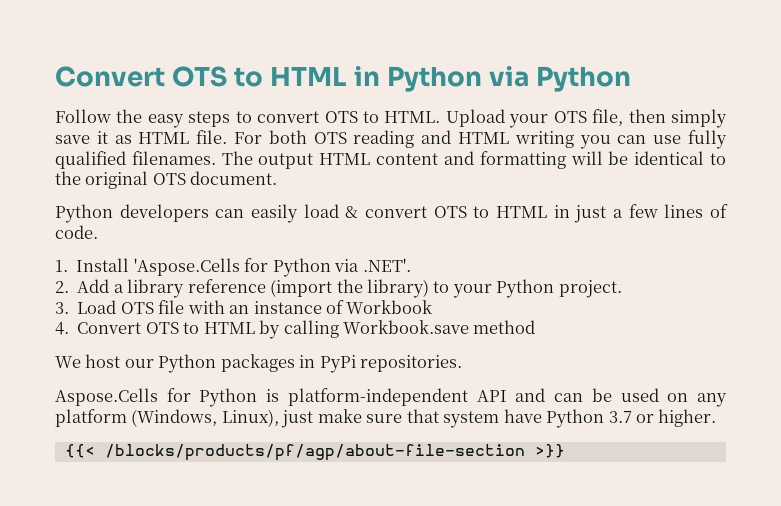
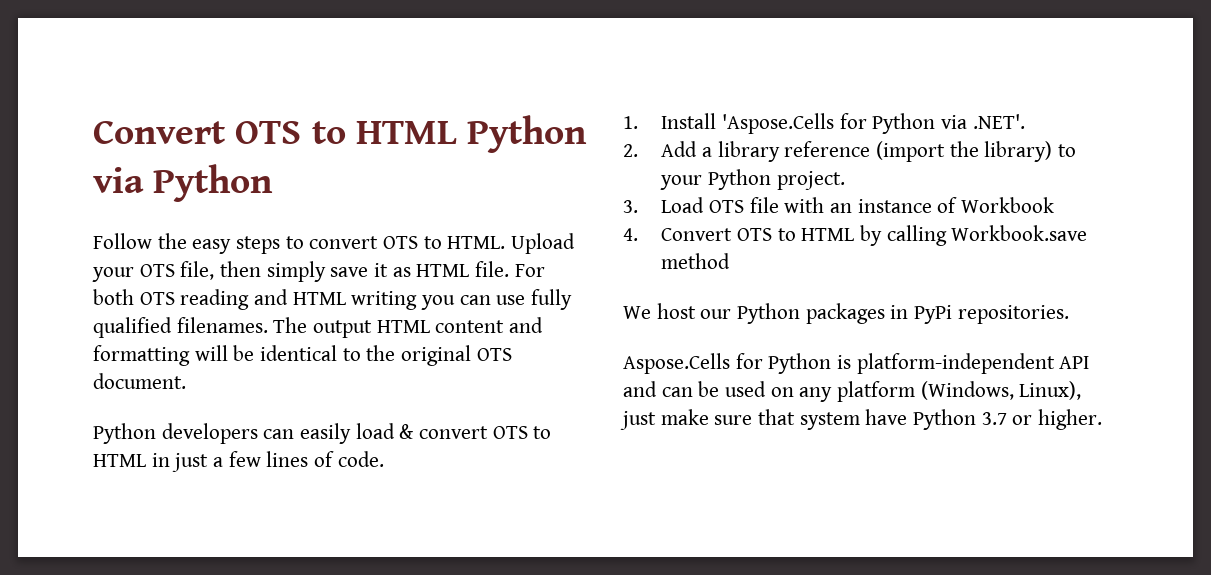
- Convert OTS to HTML in Python via Python
+ Convert OTS to HTML Python via Python
- {{< /blocks/products/pf/agp/about-file-section >}}

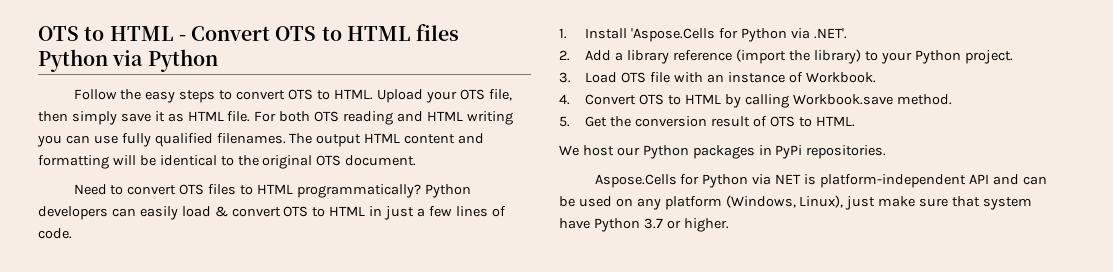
- Convert OTS to HTML Python via Python
+ OTS to HTML - Convert OTS to HTML files Python via Python
+ Need to convert OTS files to HTML programmatically?
- 3. Load OTS file with an instance of Workbook
+ 3. Load OTS file with an instance of Workbook.
- 4. Convert OTS to HTML by calling Workbook.save method
+ 4. Convert OTS to HTML by calling Workbook.save method.
+ 5. Get the conversion result of OTS to HTML.
- Aspose.Cells for Python is platform-independent API and can be used on any platform (Windows, Linux), just make sure that system have Python 3.7 or higher.
+ Aspose.Cells for Python via NET is platform-independent API and can be used on any platform (Windows, Linux), just make sure that system have Python 3.7 or higher.

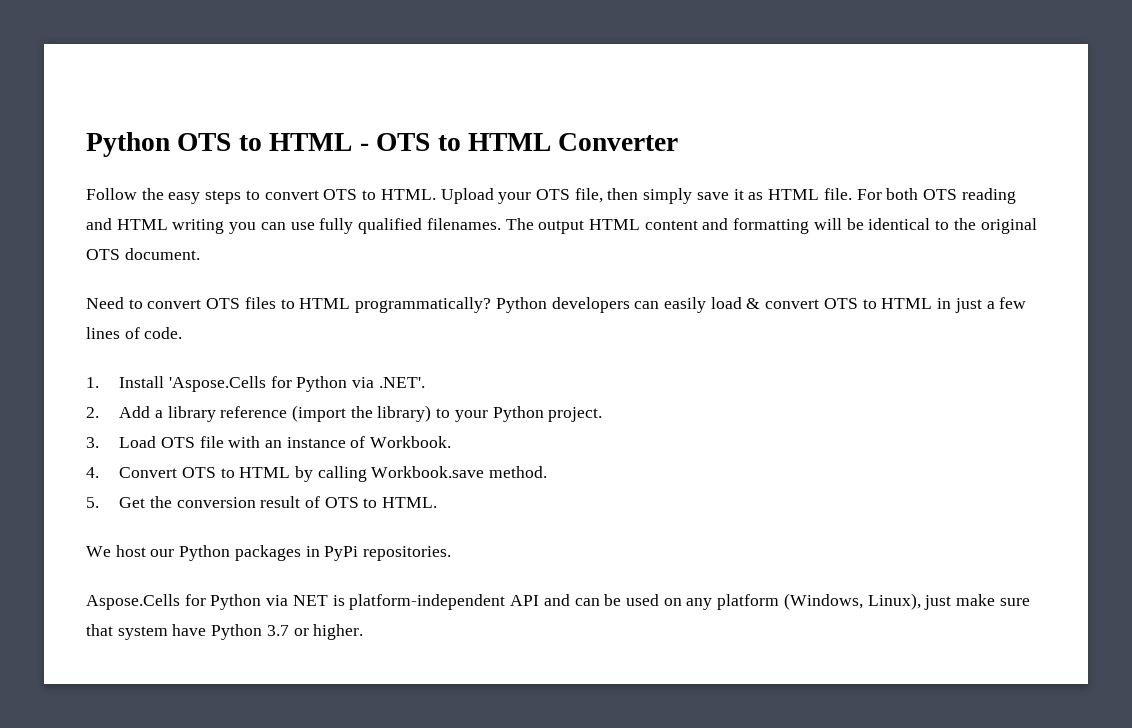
- OTS to HTML - Convert OTS to HTML files Python via Python
+ Python OTS to HTML - OTS to HTML Converter

